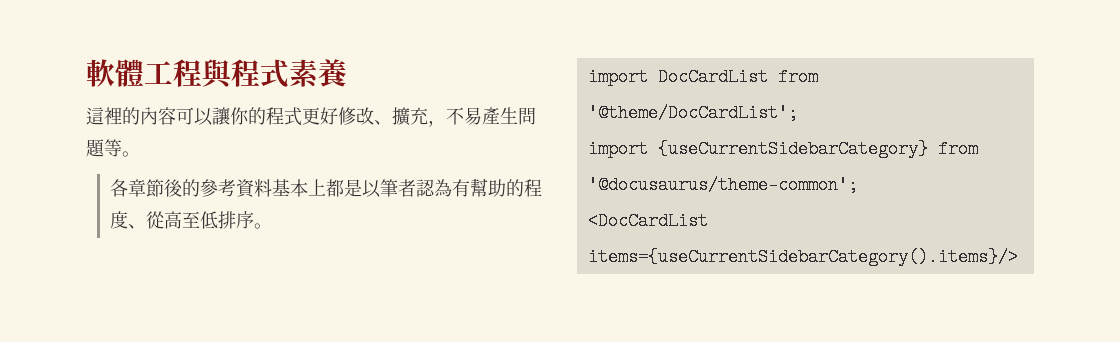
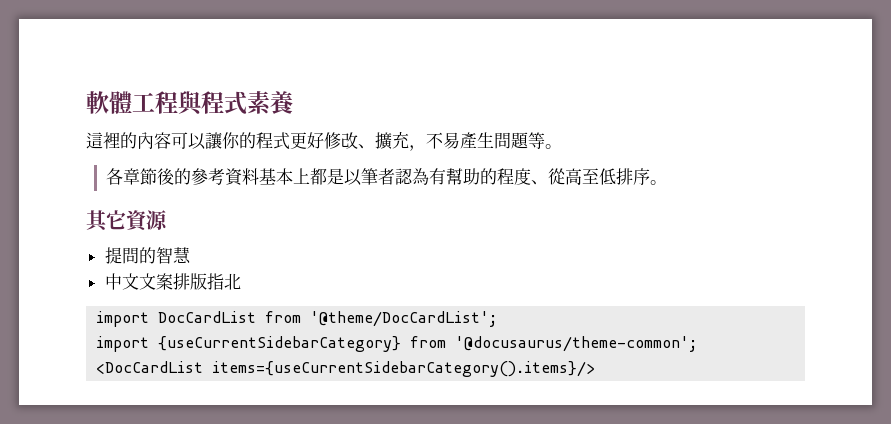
+ 其它資源
+ 提問的智慧
+ 中文文案排版指北

